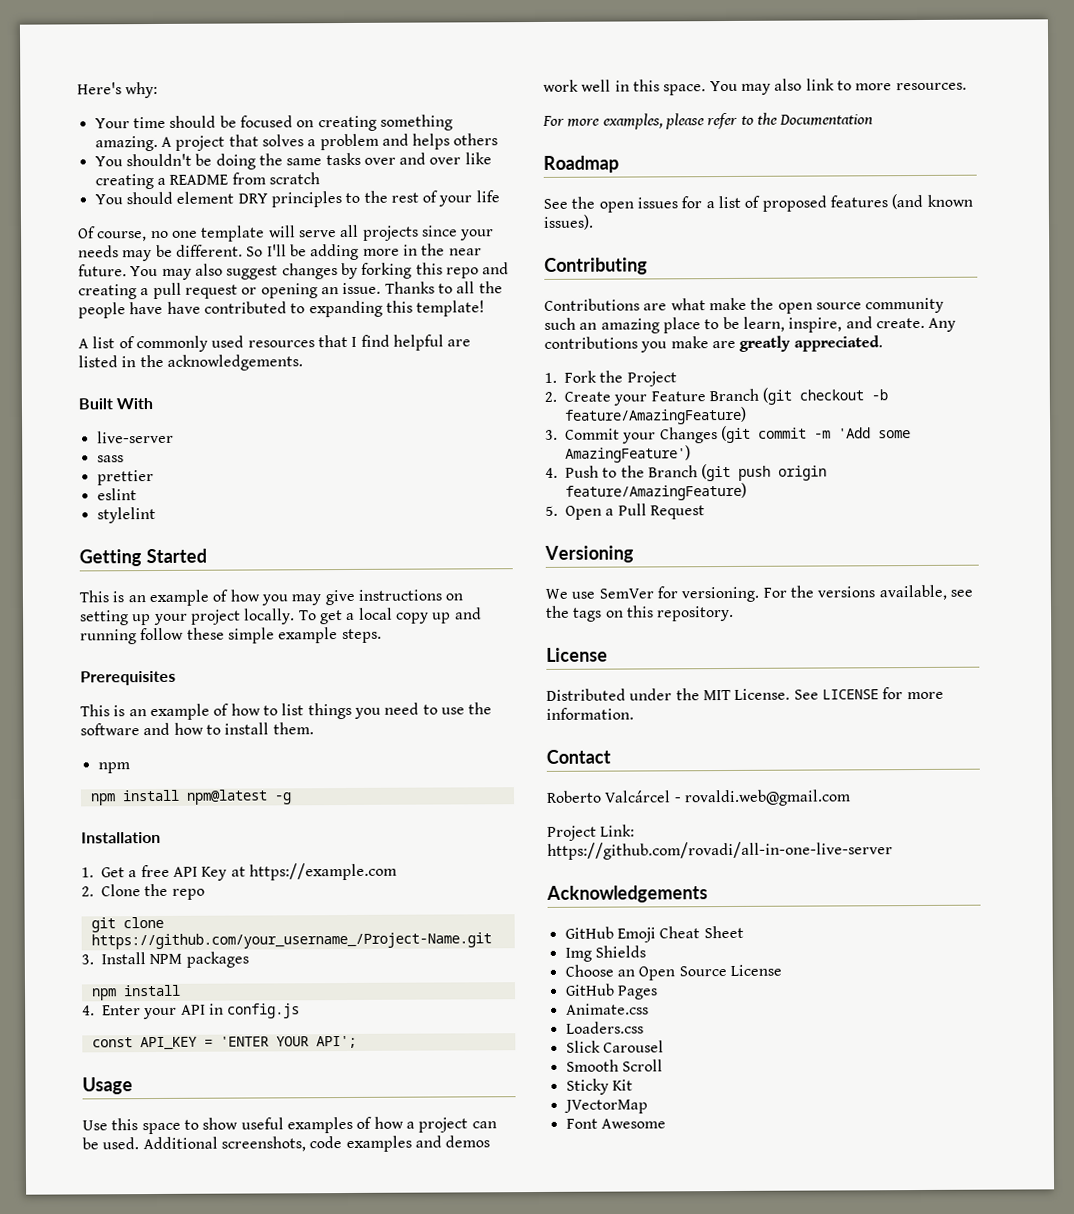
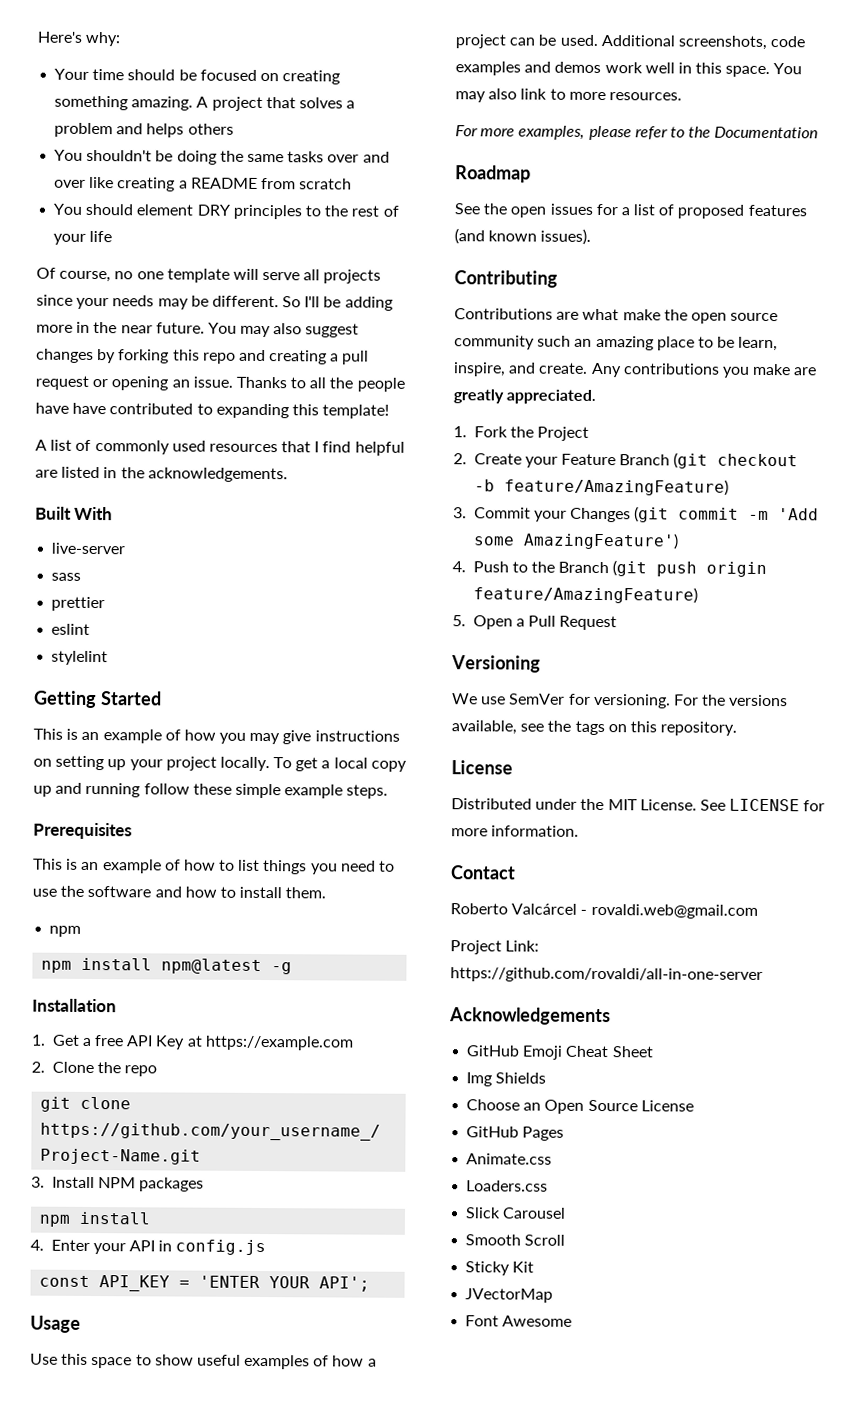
- Project Link: https://github.com/rovadi/all-in-one-live-server
+ Project Link: https://github.com/rovaldi/all-in-one-server

